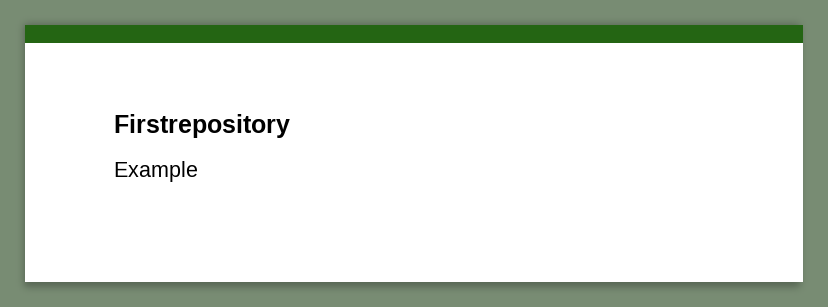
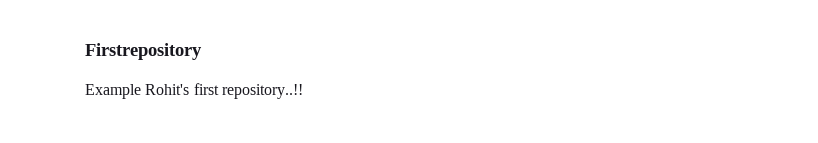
- Example
+ Example Rohit's first repository..!!

